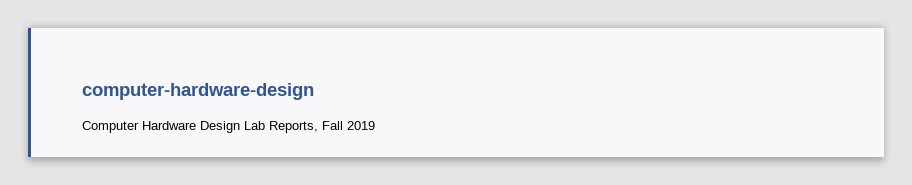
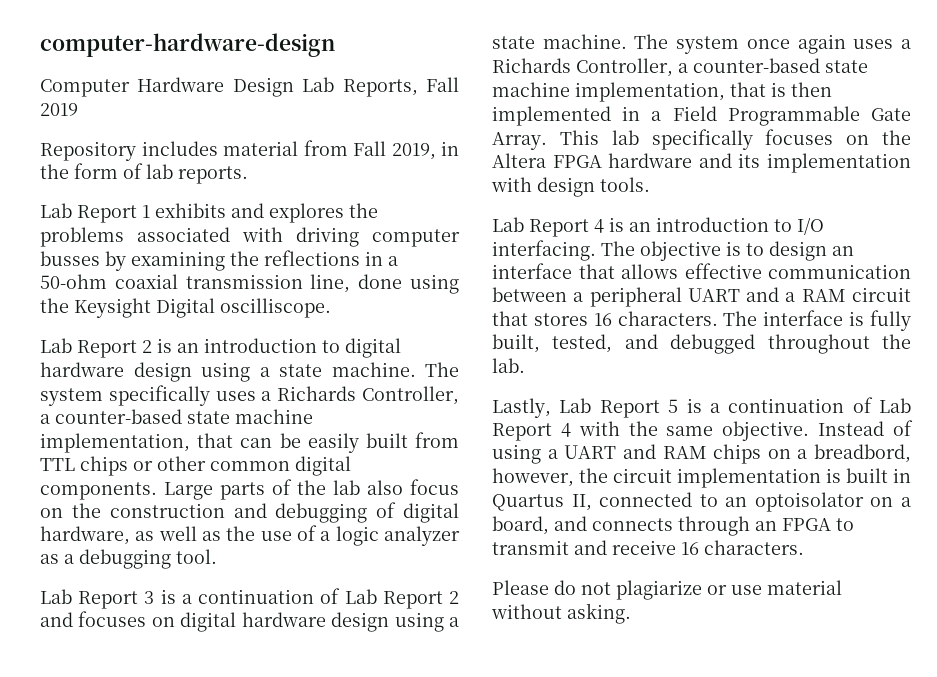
+ Repository includes material from Fall 2019, in the form of lab reports.
+ Lab Report 1 exhibits and explores the problems associated with driving computer busses by examining the reflections in a 50-ohm coaxial transmission line, done using the Keysight Digital oscilliscope.
+ Lab Report 2 is an introduction to digital hardware design using a state machine. The system specifically uses a Richards Controller, a counter-based state machine implementation, that can be easily built from TTL chips or other common digital components. Large parts of the lab also focus on the construction and debugging of digital hardware, as well as the use of a logic analyzer as a debugging tool.
+ Lab Report 3 is a continuation of Lab Report 2 and focuses on digital hardware design using a state machine. The system once again uses a Richards Controller, a counter-based state machine implementation, that is then implemented in a Field Programmable Gate Array. This lab specifically focuses on the Altera FPGA hardware and its implementation with design tools.
+ Lab Report 4 is an introduction to I/O interfacing. The objective is to design an interface that allows effective communication between a peripheral UART and a RAM circuit that stores 16 characters. The interface is fully built, tested, and debugged throughout the lab.
+ Lastly, Lab Report 5 is a continuation of Lab Report 4 with the same objective. Instead of using a UART and RAM chips on a breadbord, however, the circuit implementation is built in Quartus II, connected to an optoisolator on a board, and connects through an FPGA to transmit and receive 16 characters.
+ Please do not plagiarize or use material without asking.

